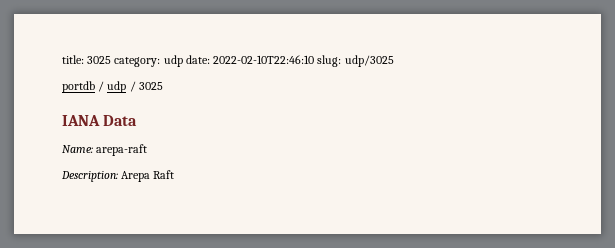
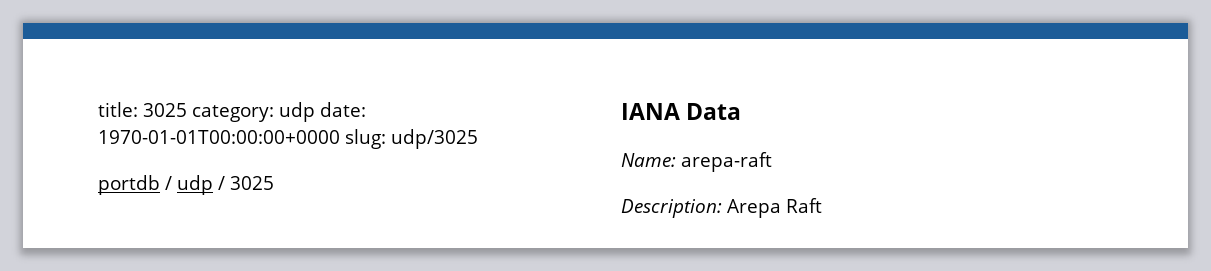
- title: 3025 category: udp date: 2022-02-10T22:46:10 slug: udp/3025
+ title: 3025 category: udp date: 1970-01-01T00:00:00+0000 slug: udp/3025

